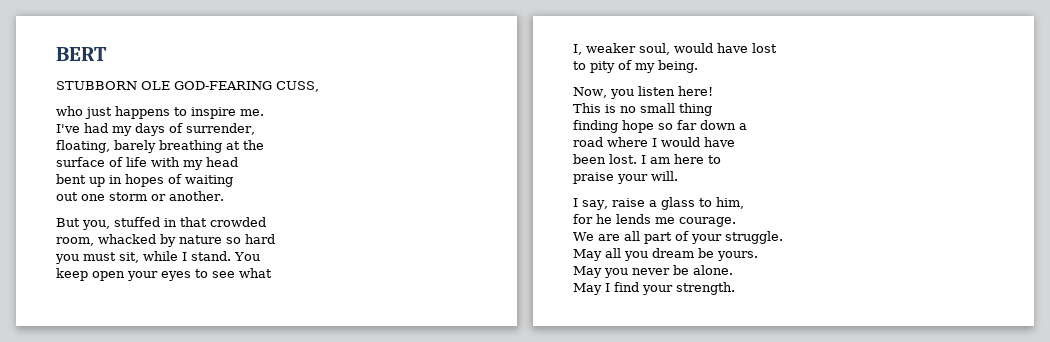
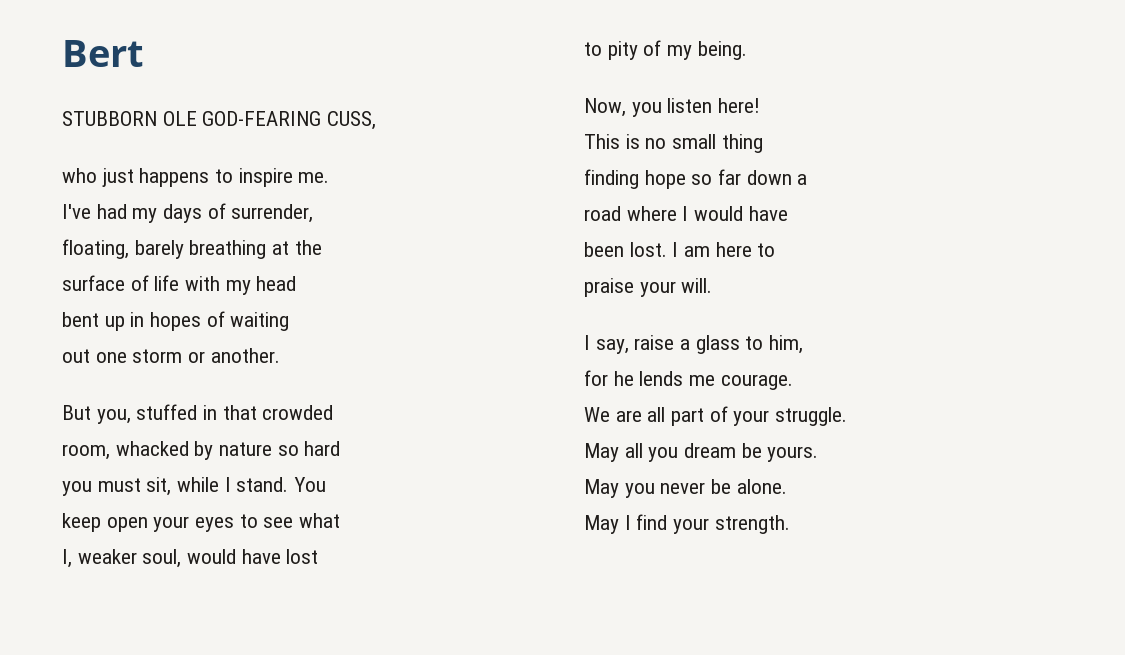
- BERT
+ Bert

